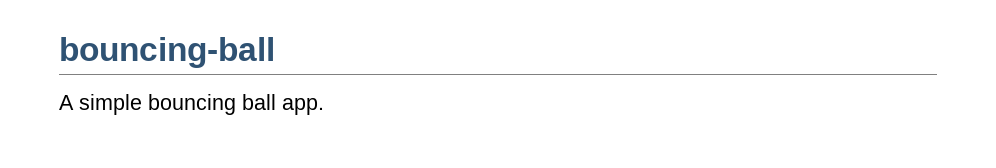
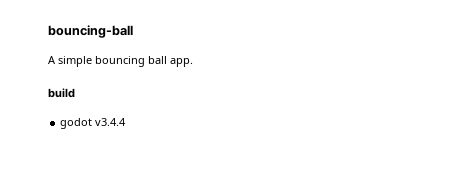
+ build
+ godot v3.4.4

